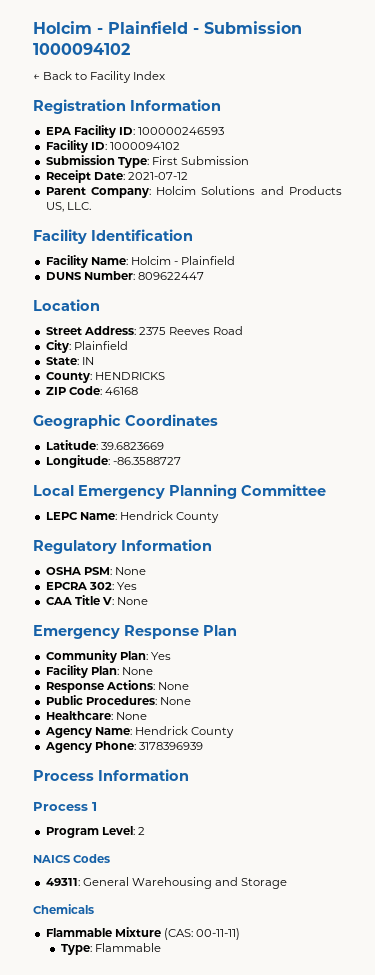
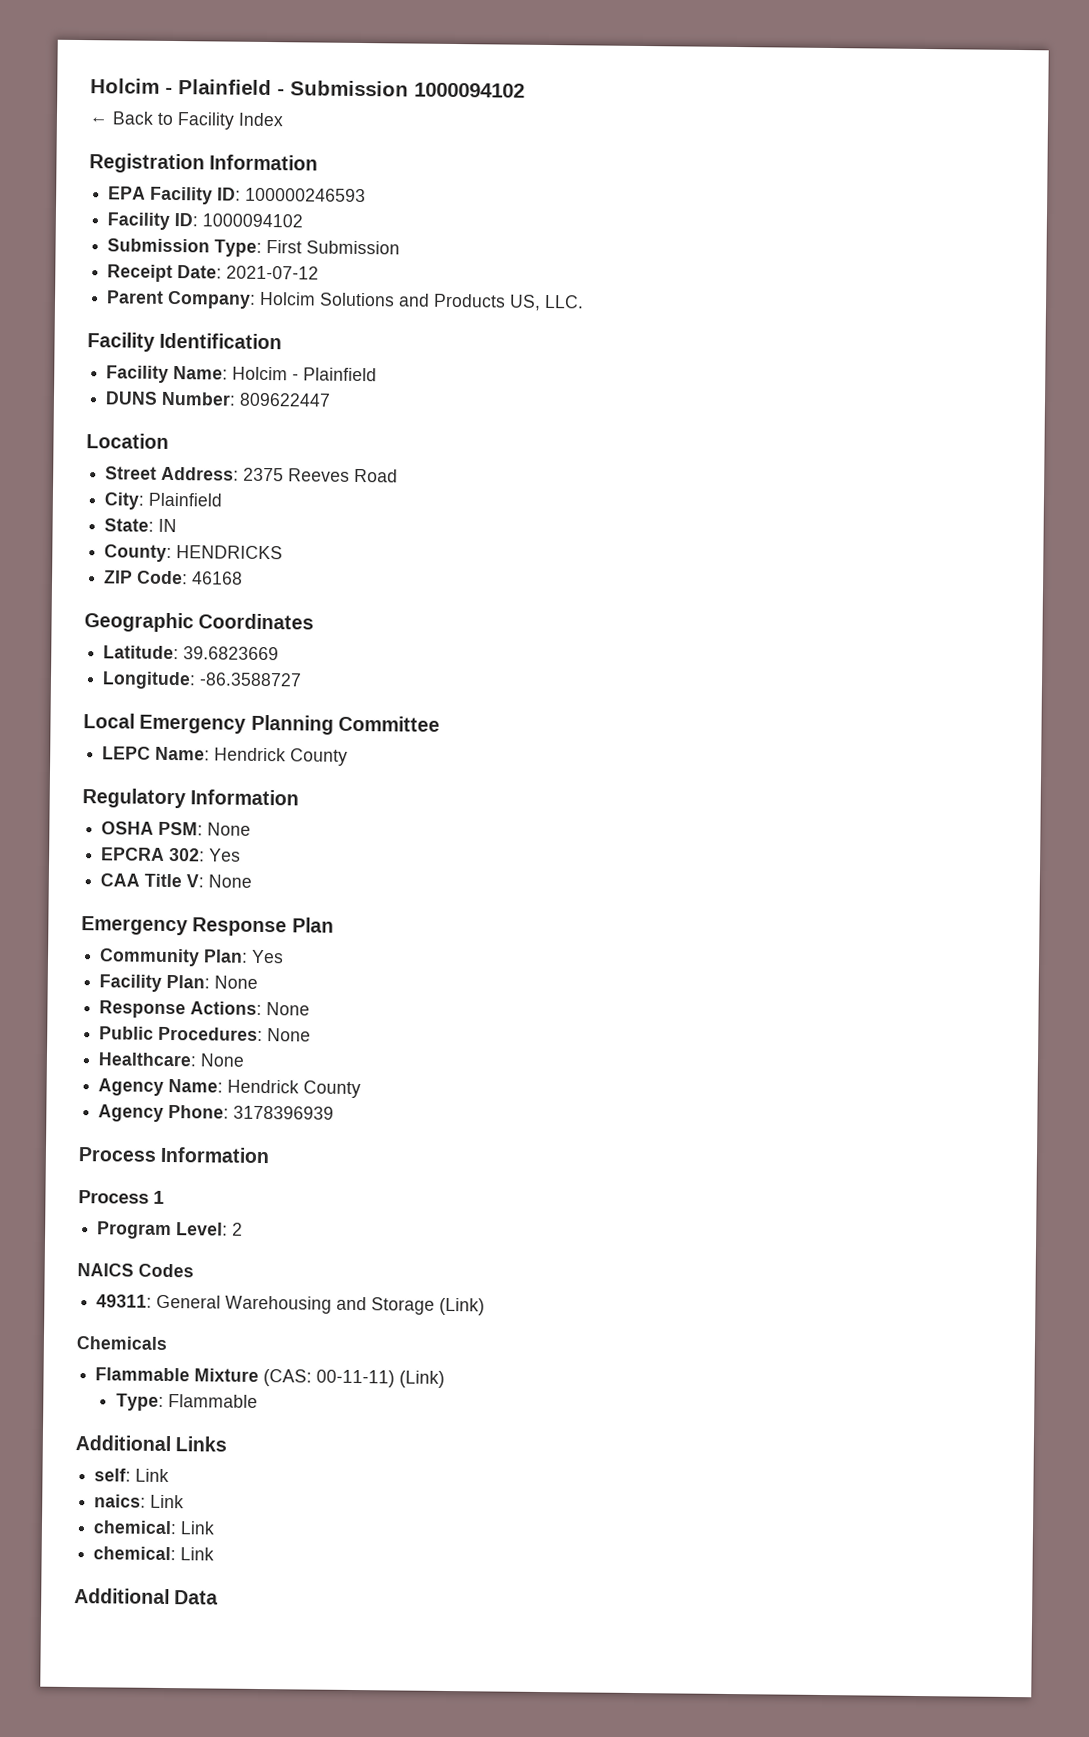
- 49311: General Warehousing and Storage
+ 49311: General Warehousing and Storage (Link)
- Flammable Mixture (CAS: 00-11-11)
+ Flammable Mixture (CAS: 00-11-11) (Link)
+ Additional Links
+ self: Link
+ naics: Link
+ chemical: Link
+ chemical: Link
+ Additional Data

